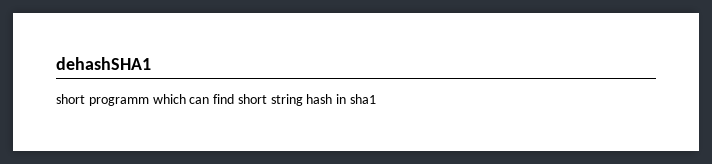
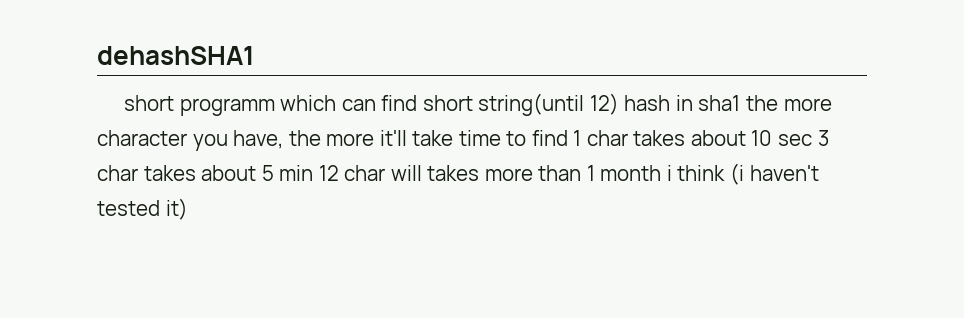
- short programm which can find short string hash in sha1
+ short programm which can find short string(until 12) hash in sha1 the more character you have, the more it'll take time to find 1 char takes about 10 sec 3 char takes about 5 min 12 char will takes more than 1 month i think (i haven't tested it)

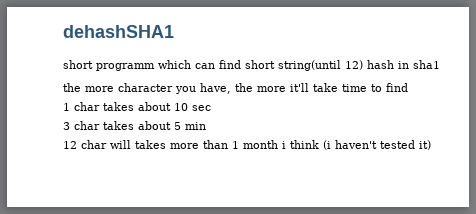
- short programm which can find short string(until 12) hash in sha1 the more character you have, the more it'll take time to find 1 char takes about 10 sec 3 char takes about 5 min 12 char will takes more than 1 month i think (i haven't tested it)
+ short programm which can find short string(until 12) hash in sha1
+ the more character you have, the more it'll take time to find
+ 1 char takes about 10 sec
+ 3 char takes about 5 min
+ 12 char will takes more than 1 month i think (i haven't tested it)

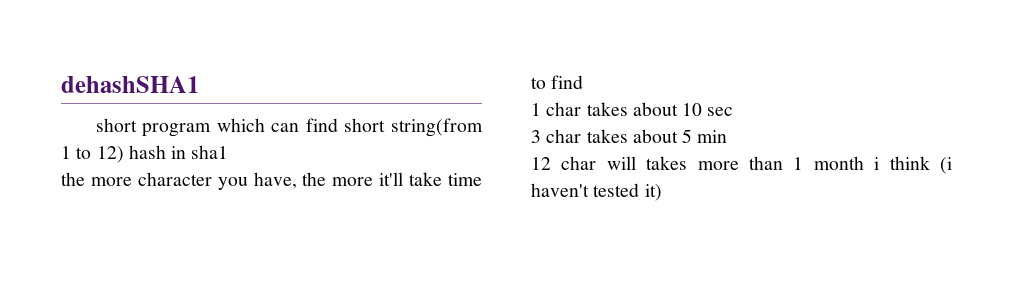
- short programm which can find short string(until 12) hash in sha1
+ short program which can find short string(from 1 to 12) hash in sha1

